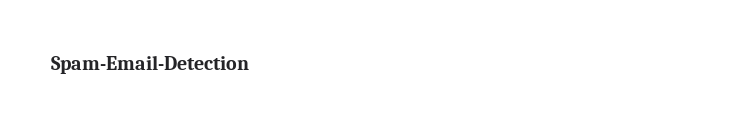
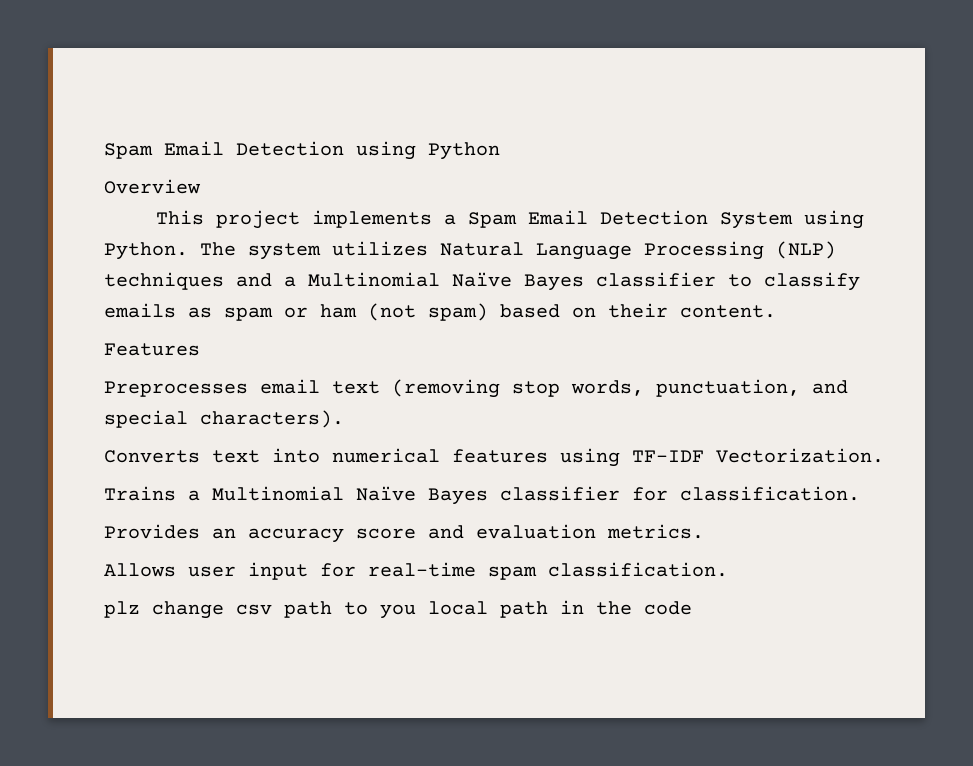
- Spam-Email-Detection
+ Spam Email Detection using Python
+ Overview
+ This project implements a Spam Email Detection System using Python. The system utilizes Natural Language Processing (NLP) techniques and a Multinomial Naïve Bayes classifier to classify emails as spam or ham (not spam) based on their content.
+ Features
+ Preprocesses email text (removing stop words, punctuation, and special characters).
+ Converts text into numerical features using TF-IDF Vectorization.
+ Trains a Multinomial Naïve Bayes classifier for classification.
+ Provides an accuracy score and evaluation metrics.
+ Allows user input for real-time spam classification.
+ plz change csv path to you local path in the code

